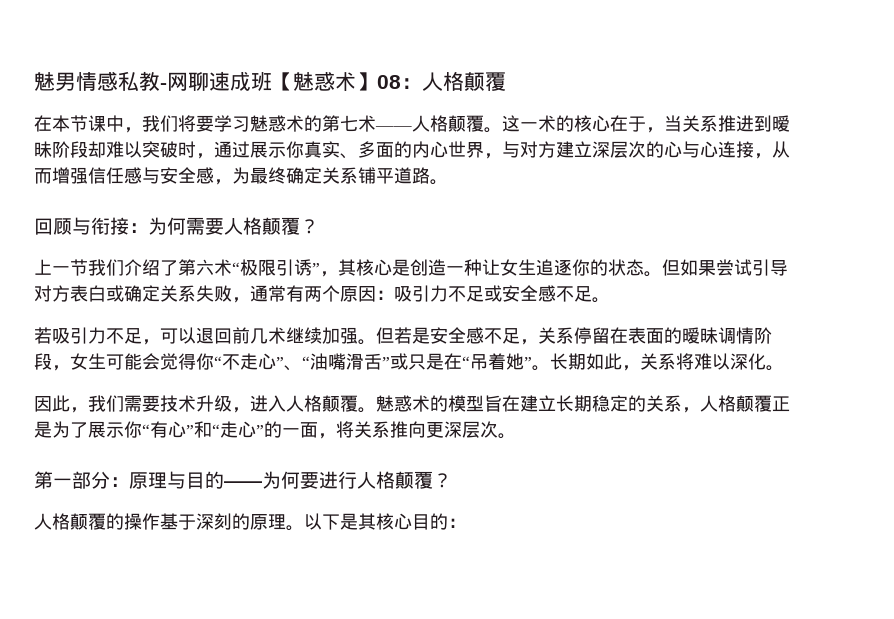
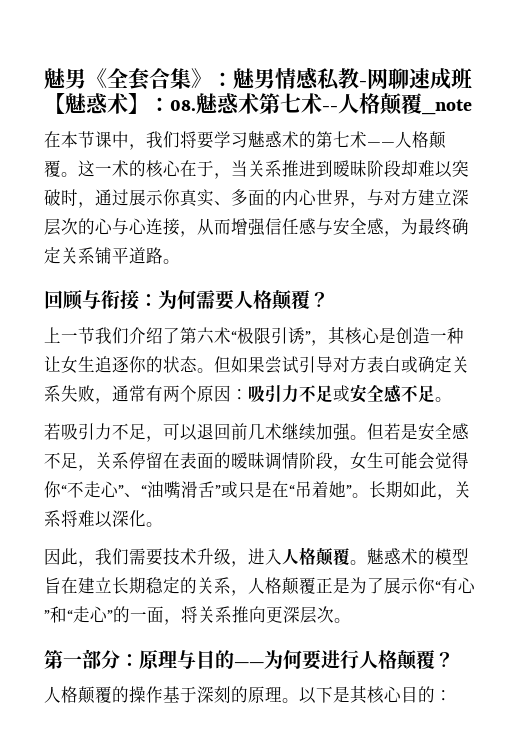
- 魅男情感私教-网聊速成班【魅惑术】08：人格颠覆
+ 魅男《全套合集》：魅男情感私教-网聊速成班【魅惑术】：08.魅惑术第七术--人格颠覆_note

